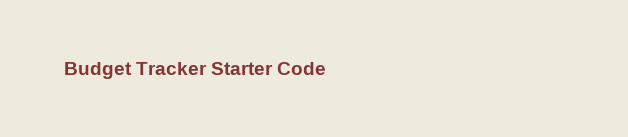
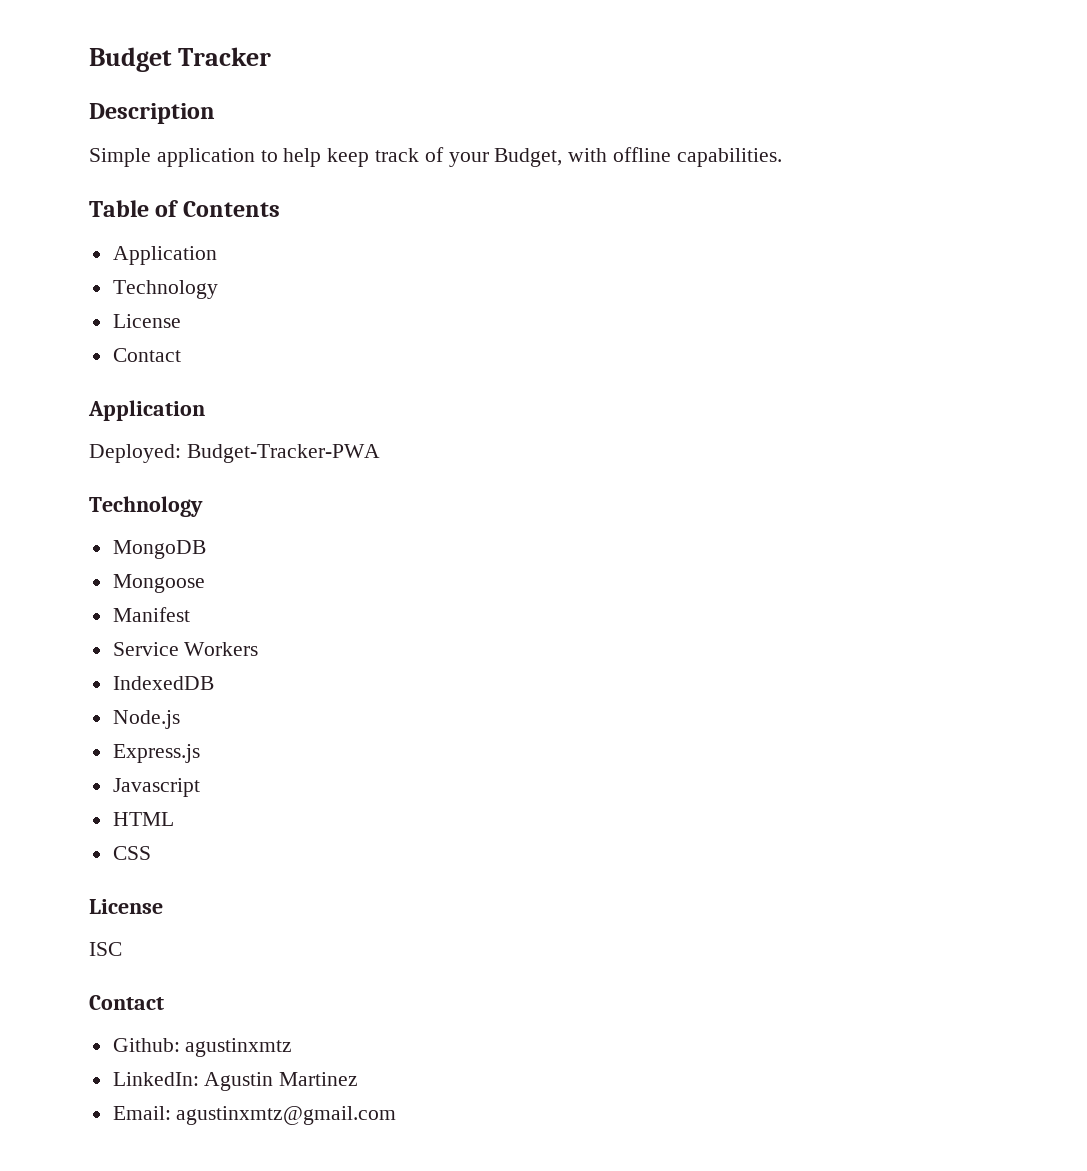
- Budget Tracker Starter Code
+ Budget Tracker
+ Description
+ Simple application to help keep track of your Budget, with offline capabilities.
+ Table of Contents
+ Application
+ Technology
+ License
+ Contact
+ Application
+ Deployed: Budget-Tracker-PWA
+ Technology
+ MongoDB
+ Mongoose
+ Manifest
+ Service Workers
+ IndexedDB
+ Node.js
+ Express.js
+ Javascript
+ HTML
+ CSS
+ License
+ ISC
+ Contact
+ Github: agustinxmtz
+ LinkedIn: Agustin Martinez
+ Email: agustinxmtz@gmail.com

